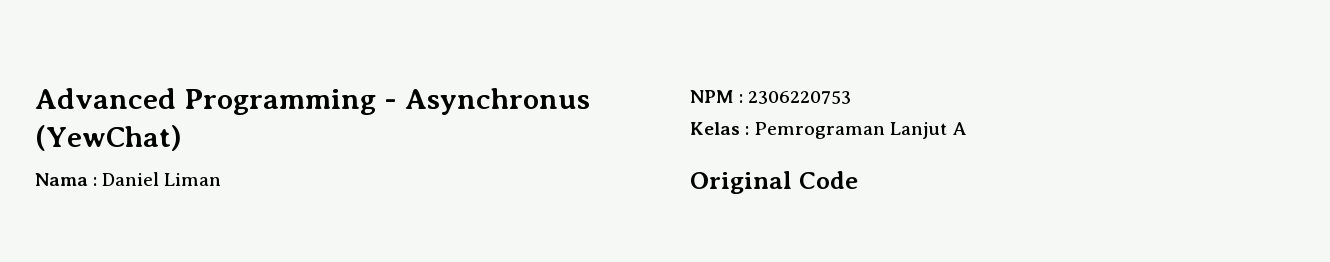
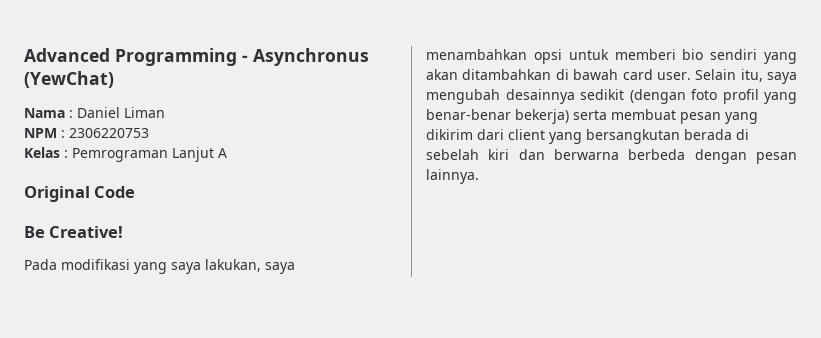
+ Be Creative!
+ Pada modifikasi yang saya lakukan, saya menambahkan opsi untuk memberi bio sendiri yang akan ditambahkan di bawah card user. Selain itu, saya mengubah desainnya sedikit (dengan foto profil yang benar-benar bekerja) serta membuat pesan yang dikirim dari client yang bersangkutan berada di sebelah kiri dan berwarna berbeda dengan pesan lainnya.

